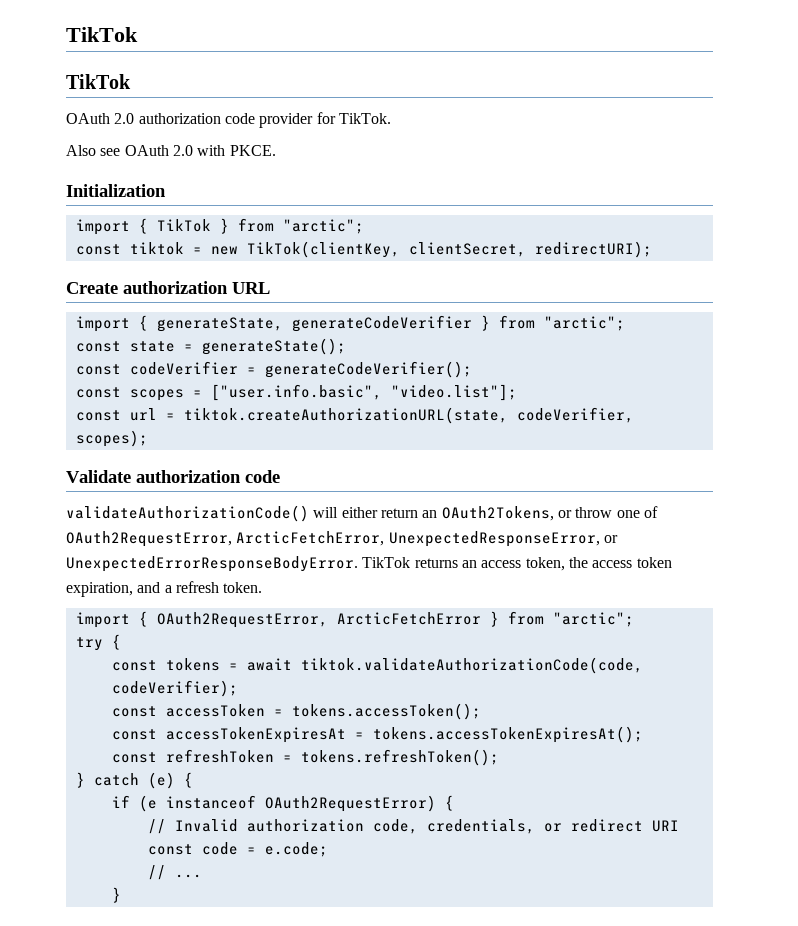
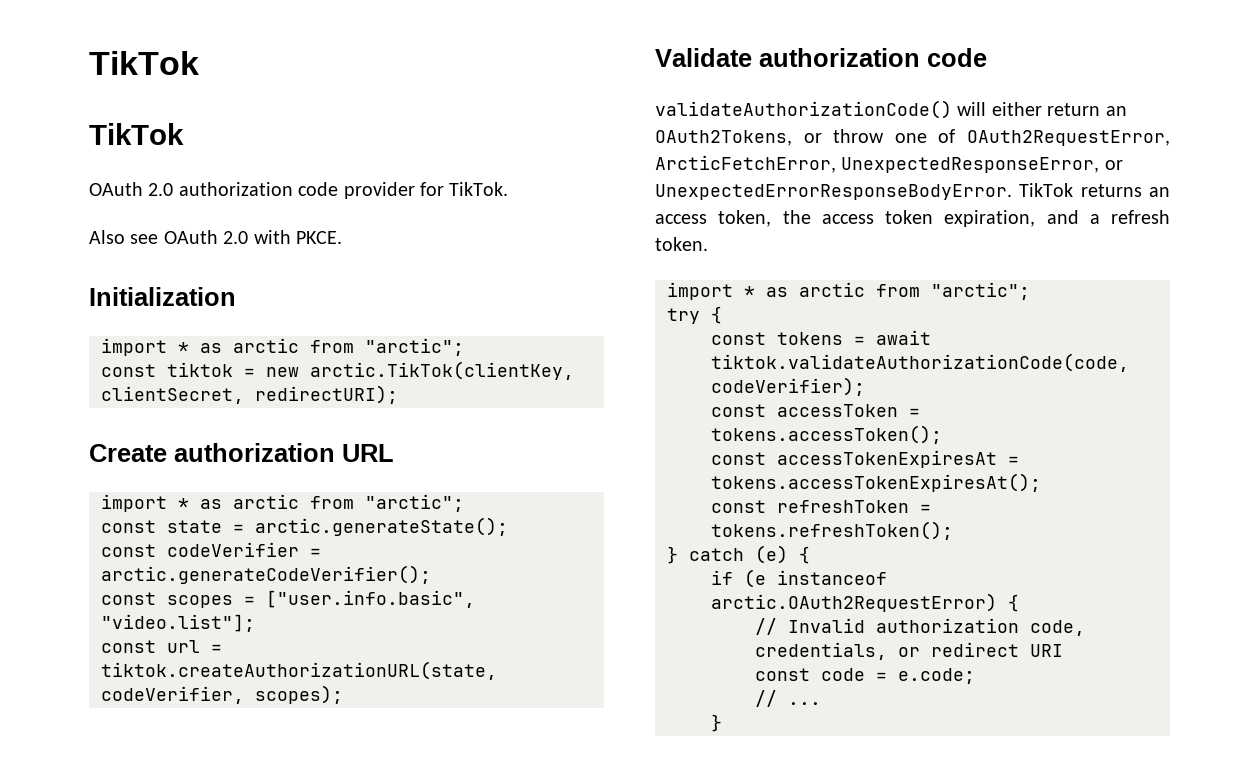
  Initialization
- import { TikTok } from "arctic";
+ import * as arctic from "arctic";
- const tiktok = new TikTok(clientKey, clientSecret, redirectURI);
+ const tiktok = new arctic.TikTok(clientKey, clientSecret, redirectURI);
  Create authorization URL
- import { generateState, generateCodeVerifier } from "arctic";
+ import * as arctic from "arctic";
- const state = generateState();
+ const state = arctic.generateState();
- const codeVerifier = generateCodeVerifier();
+ const codeVerifier = arctic.generateCodeVerifier();
  TikTok returns an access token, the access token expiration, and a refresh token.
- import { OAuth2RequestError, ArcticFetchError } from "arctic";
+ import * as arctic from "arctic";
- if (e instanceof OAuth2RequestError) {
+ if (e instanceof arctic.OAuth2RequestError) {

